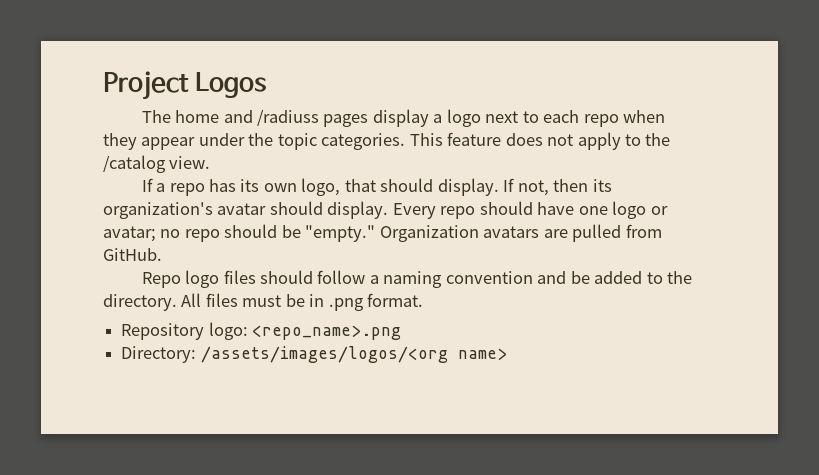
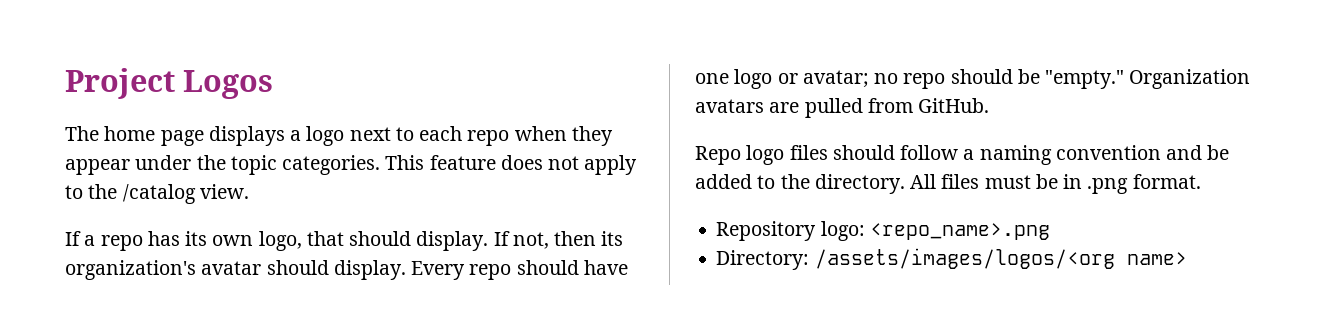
- The home and /radiuss pages display a logo next to each repo when they appear under the topic categories.
+ The home page displays a logo next to each repo when they appear under the topic categories.

